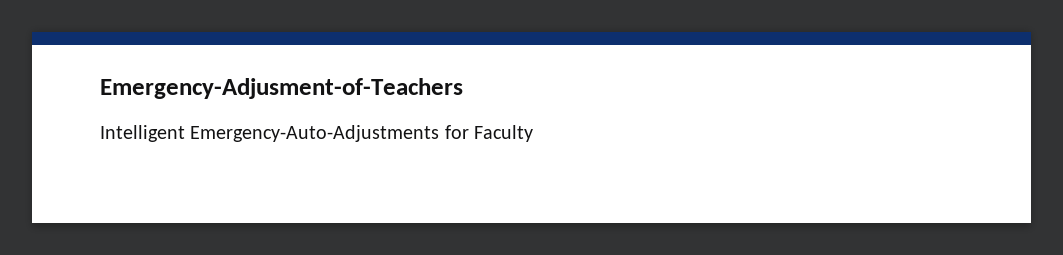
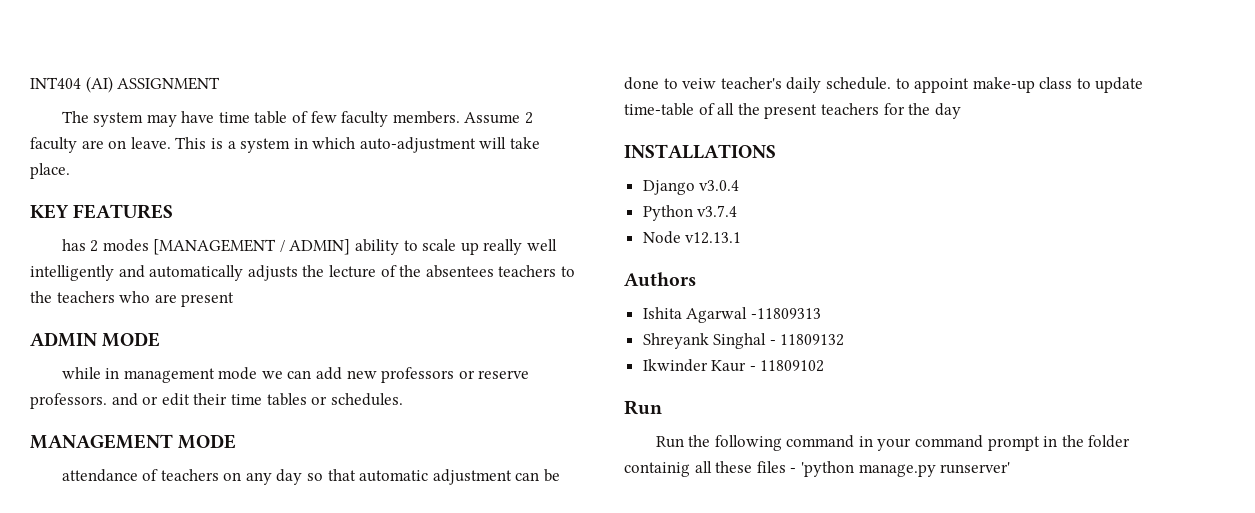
- Emergency-Adjusment-of-Teachers
- Intelligent Emergency-Auto-Adjustments for Faculty
+ INT404 (AI) ASSIGNMENT
+ The system may have time table of few faculty members. Assume 2 faculty are on leave. This is a system in which auto-adjustment will take place.
+ KEY FEATURES
+ has 2 modes [MANAGEMENT / ADMIN] ability to scale up really well intelligently and automatically adjusts the lecture of the absentees teachers to the teachers who are present
+ ADMIN MODE
+ while in management mode we can add new professors or reserve professors. and or edit their time tables or schedules.
+ MANAGEMENT MODE
+ attendance of teachers on any day so that automatic adjustment can be done to veiw teacher's daily schedule. to appoint make-up class to update time-table of all the present teachers for the day
+ INSTALLATIONS
+ Django v3.0.4
+ Python v3.7.4
+ Node v12.13.1
+ Authors
+ Ishita Agarwal -11809313
+ Shreyank Singhal - 11809132
+ Ikwinder Kaur - 11809102
+ Run
+ Run the following command in your command prompt in the folder containig all these files - 'python manage.py runserver'

